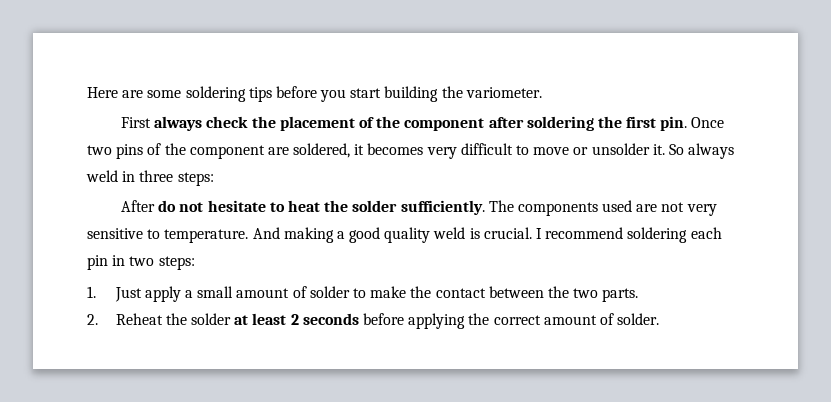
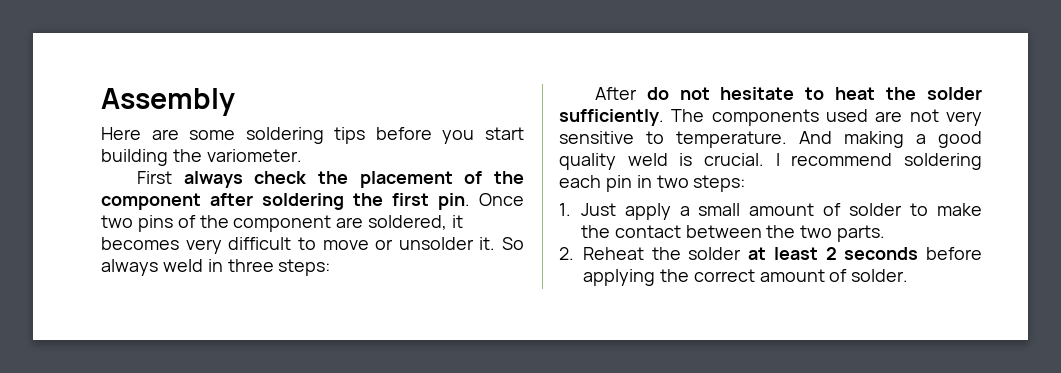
+ Assembly

